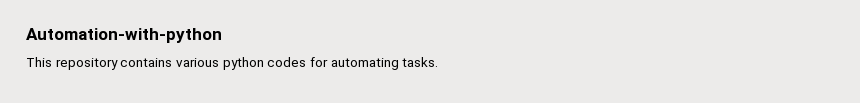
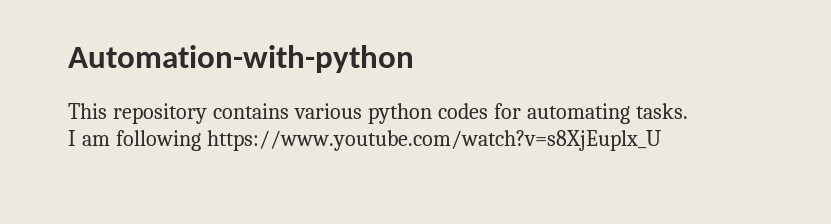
+ I am following https://www.youtube.com/watch?v=s8XjEuplx_U

